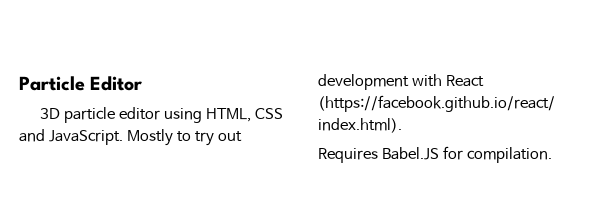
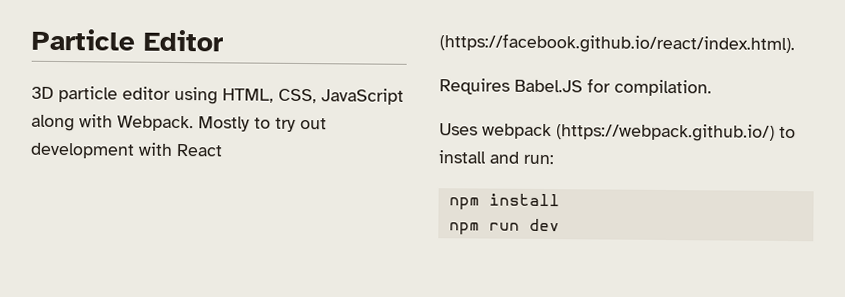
- 3D particle editor using HTML, CSS and JavaScript.
+ 3D particle editor using HTML, CSS, JavaScript along with Webpack.
+ Uses webpack (https://webpack.github.io/) to install and run:
+ npm install
+ npm run dev

